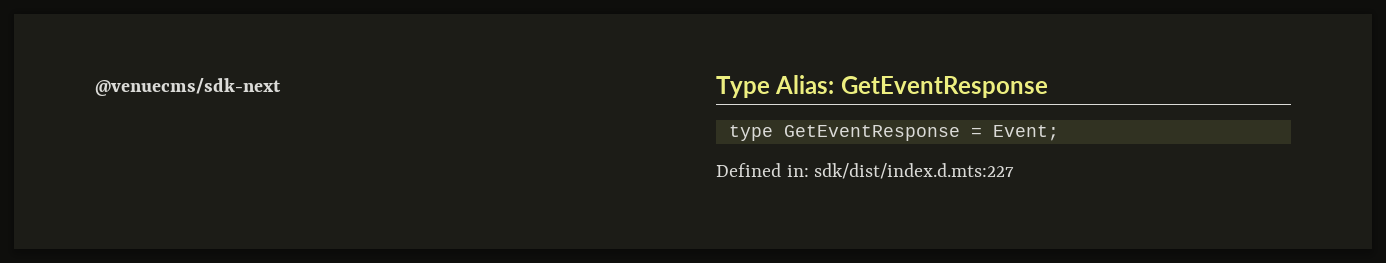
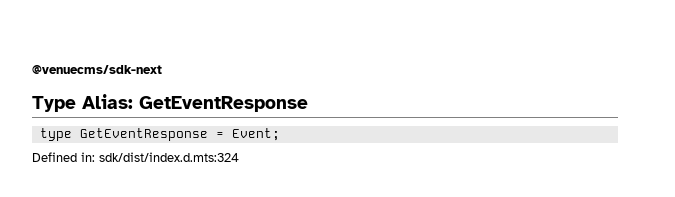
- Defined in: sdk/dist/index.d.mts:227
+ Defined in: sdk/dist/index.d.mts:324

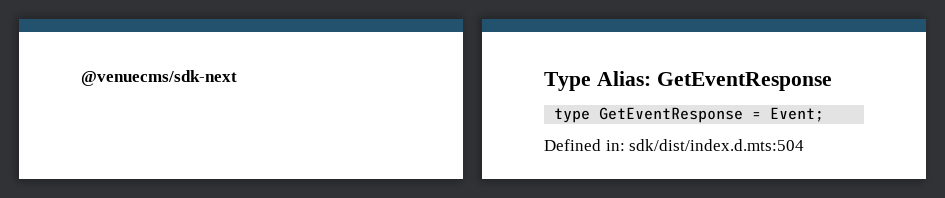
- Defined in: sdk/dist/index.d.mts:324
+ Defined in: sdk/dist/index.d.mts:504

